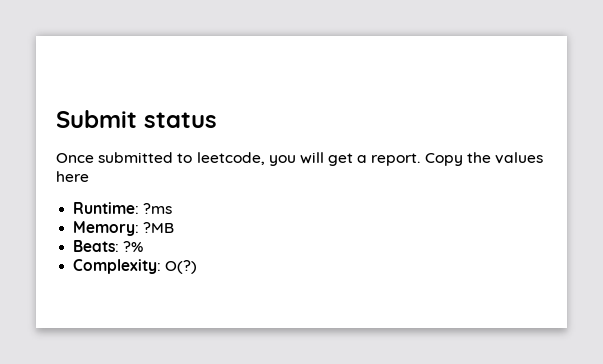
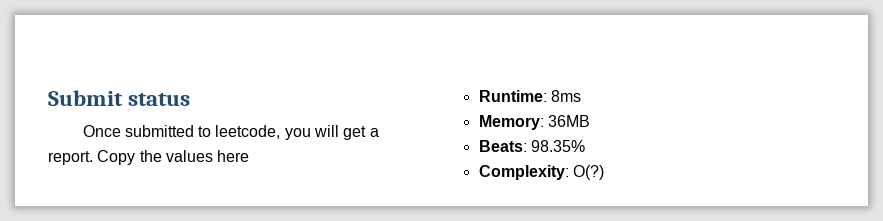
- Runtime: ?ms
+ Runtime: 8ms
- Memory: ?MB
+ Memory: 36MB
- Beats: ?%
+ Beats: 98.35%

